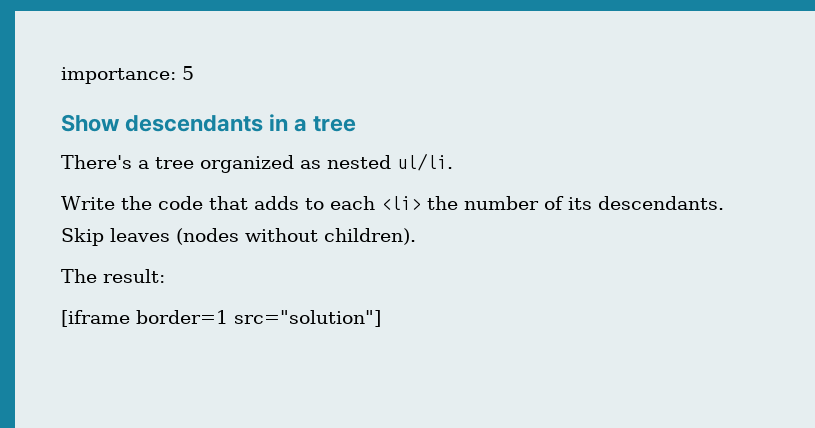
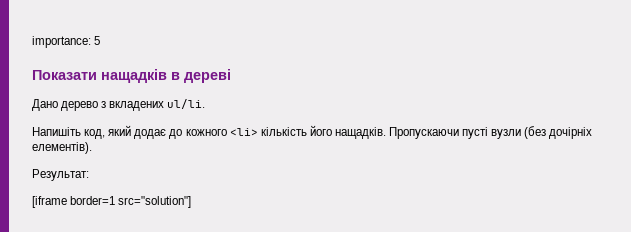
- Show descendants in a tree
- There's a tree organized as nested ul/li.
- Write the code that adds to each <li> the number of its descendants. Skip leaves (nodes without children).
- The result:
+ Показати нащадків в дереві
+ Дано дерево з вкладених ul/li.
+ Напишіть код, який додає до кожного <li> кількість його нащадків. Пропускаючи пусті вузли (без дочірніх елементів).
+ Результат:

